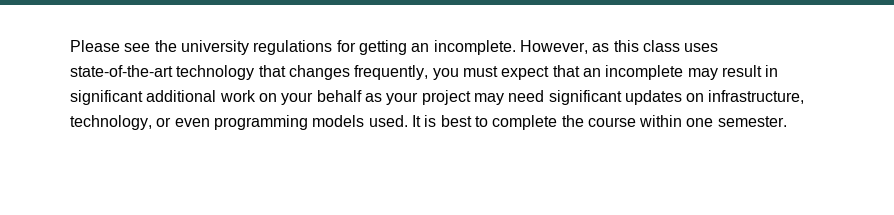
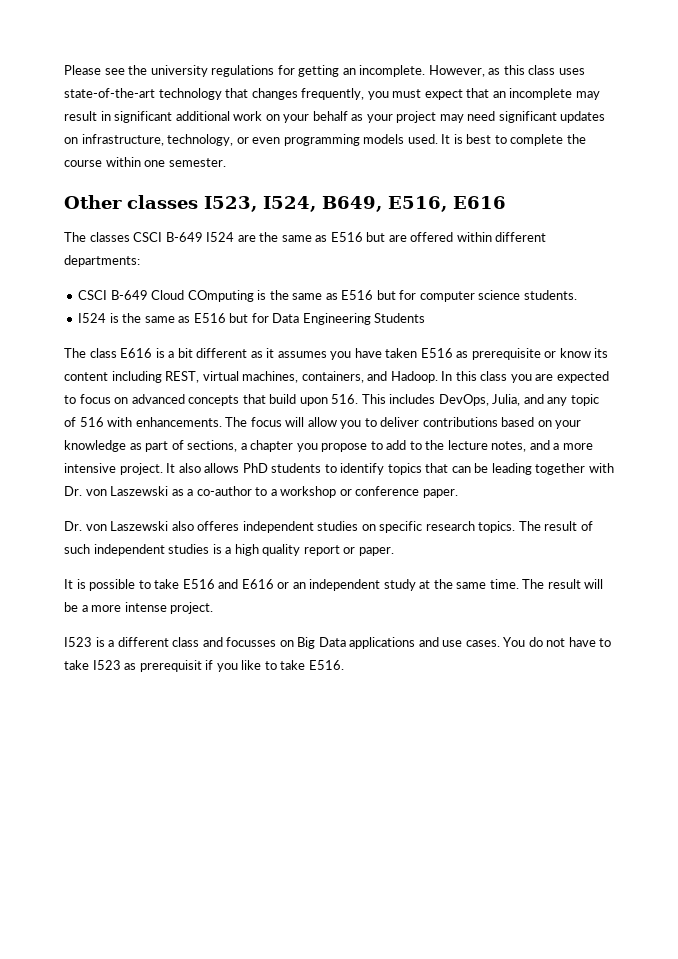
+ Other classes I523, I524, B649, E516, E616
+ The classes CSCI B-649 I524 are the same as E516 but are offered within different departments:
+ CSCI B-649 Cloud COmputing is the same as E516 but for computer science students.
+ I524 is the same as E516 but for Data Engineering Students
+ The class E616 is a bit different as it assumes you have taken E516 as prerequisite or know its content including REST, virtual machines, containers, and Hadoop. In this class you are expected to focus on advanced concepts that build upon 516. This includes DevOps, Julia, and any topic of 516 with enhancements. The focus will allow you to deliver contributions based on your knowledge as part of sections, a chapter you propose to add to the lecture notes, and a more intensive project. It also allows PhD students to identify topics that can be leading together with Dr. von Laszewski as a co-author to a workshop or conference paper.
+ Dr. von Laszewski also offeres independent studies on specific research topics. The result of such independent studies is a high quality report or paper.
+ It is possible to take E516 and E616 or an independent study at the same time. The result will be a more intense project.
+ I523 is a different class and focusses on Big Data applications and use cases. You do not have to take I523 as prerequisit if you like to take E516.

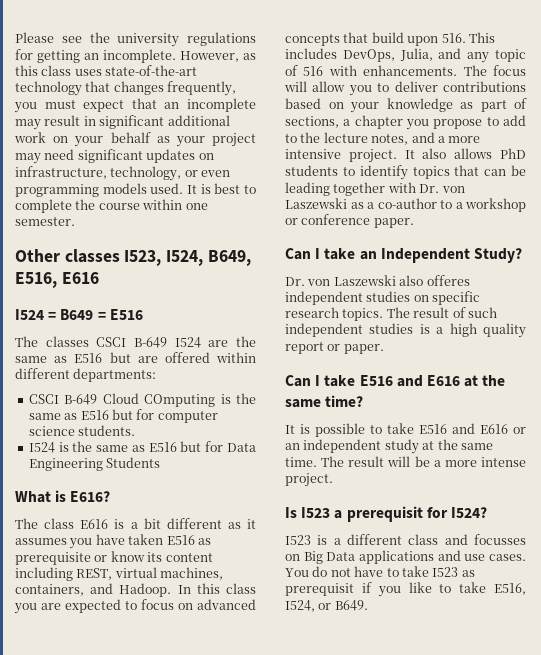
+ I524 = B649 = E516
+ What is E616?
+ Can I take an Independent Study?
+ Can I take E516 and E616 at the same time?
+ Is I523 a prerequisit for I524?
- You do not have to take I523 as prerequisit if you like to take E516.
+ You do not have to take I523 as prerequisit if you like to take E516, I524, or B649.

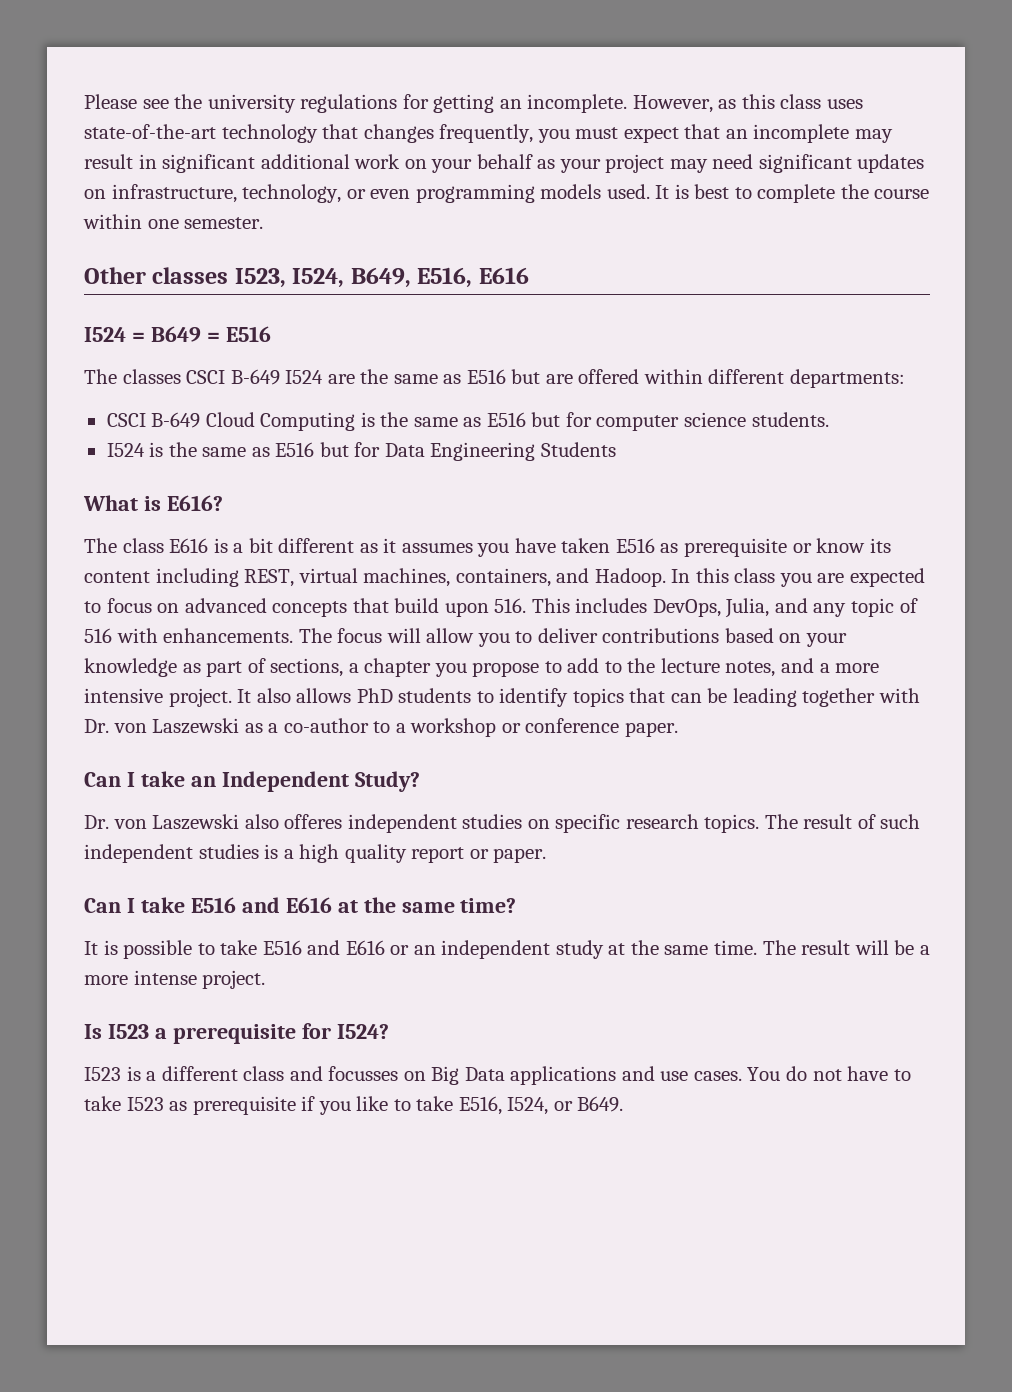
- CSCI B-649 Cloud COmputing is the same as E516 but for computer science students.
+ CSCI B-649 Cloud Computing is the same as E516 but for computer science students.
- Is I523 a prerequisit for I524?
+ Is I523 a prerequisite for I524?
- You do not have to take I523 as prerequisit if you like to take E516, I524, or B649.
+ You do not have to take I523 as prerequisite if you like to take E516, I524, or B649.

